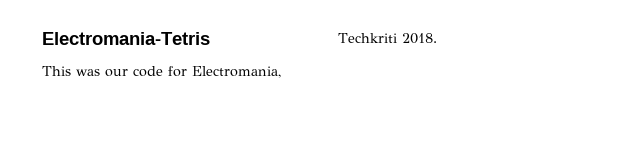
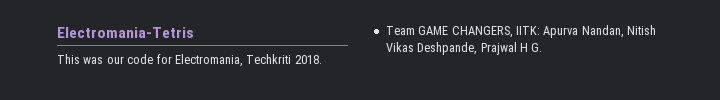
+ Team GAME CHANGERS, IITK: Apurva Nandan, Nitish Vikas Deshpande, Prajwal H G.

